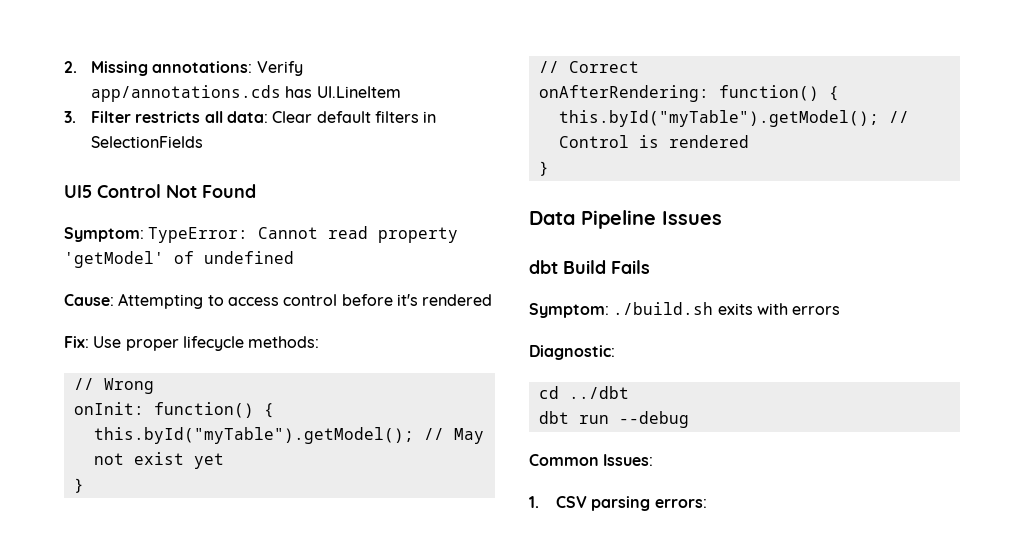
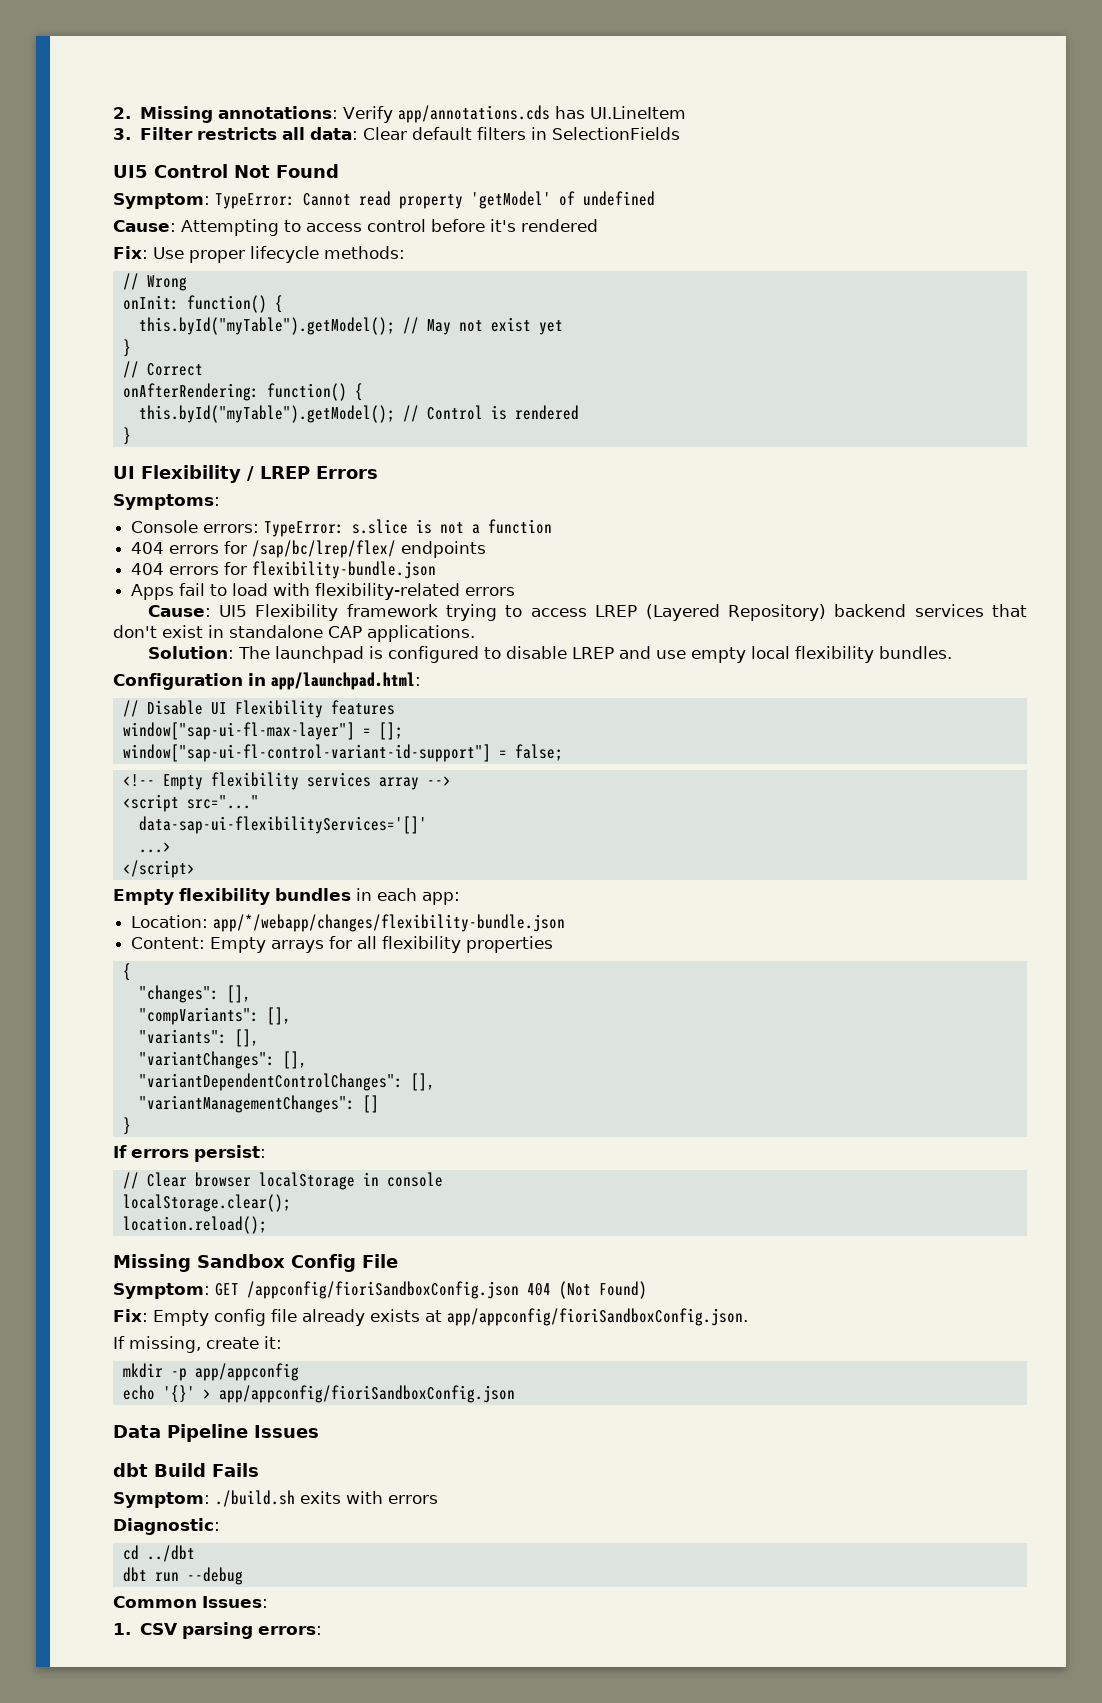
+ UI Flexibility / LREP Errors
+ Symptoms:
+ Console errors: TypeError: s.slice is not a function
+ 404 errors for /sap/bc/lrep/flex/ endpoints
+ 404 errors for flexibility-bundle.json
+ Apps fail to load with flexibility-related errors
+ Cause: UI5 Flexibility framework trying to access LREP (Layered Repository) backend services that don't exist in standalone CAP applications.
+ Solution: The launchpad is configured to disable LREP and use empty local flexibility bundles.
+ Configuration in app/launchpad.html:
+ // Disable UI Flexibility features
+ window["sap-ui-fl-max-layer"] = [];
+ window["sap-ui-fl-control-variant-id-support"] = false;
+ <!-- Empty flexibility services array -->
+ <script src="..."
+ data-sap-ui-flexibilityServices='[]'
+ ...>
+ </script>
+ Empty flexibility bundles in each app:
+ Location: app/*/webapp/changes/flexibility-bundle.json
+ Content: Empty arrays for all flexibility properties
+ {
+ "changes": [],
+ "compVariants": [],
+ "variants": [],
+ "variantChanges": [],
+ "variantDependentControlChanges": [],
+ "variantManagementChanges": []
+ }
+ If errors persist:
+ // Clear browser localStorage in console
+ localStorage.clear();
+ location.reload();
+ Missing Sandbox Config File
+ Symptom: GET /appconfig/fioriSandboxConfig.json 404 (Not Found)
+ Fix: Empty config file already exists at app/appconfig/fioriSandboxConfig.json.
+ If missing, create it:
+ mkdir -p app/appconfig
+ echo '{}' > app/appconfig/fioriSandboxConfig.json

